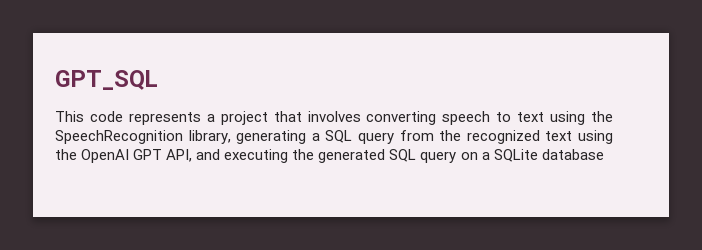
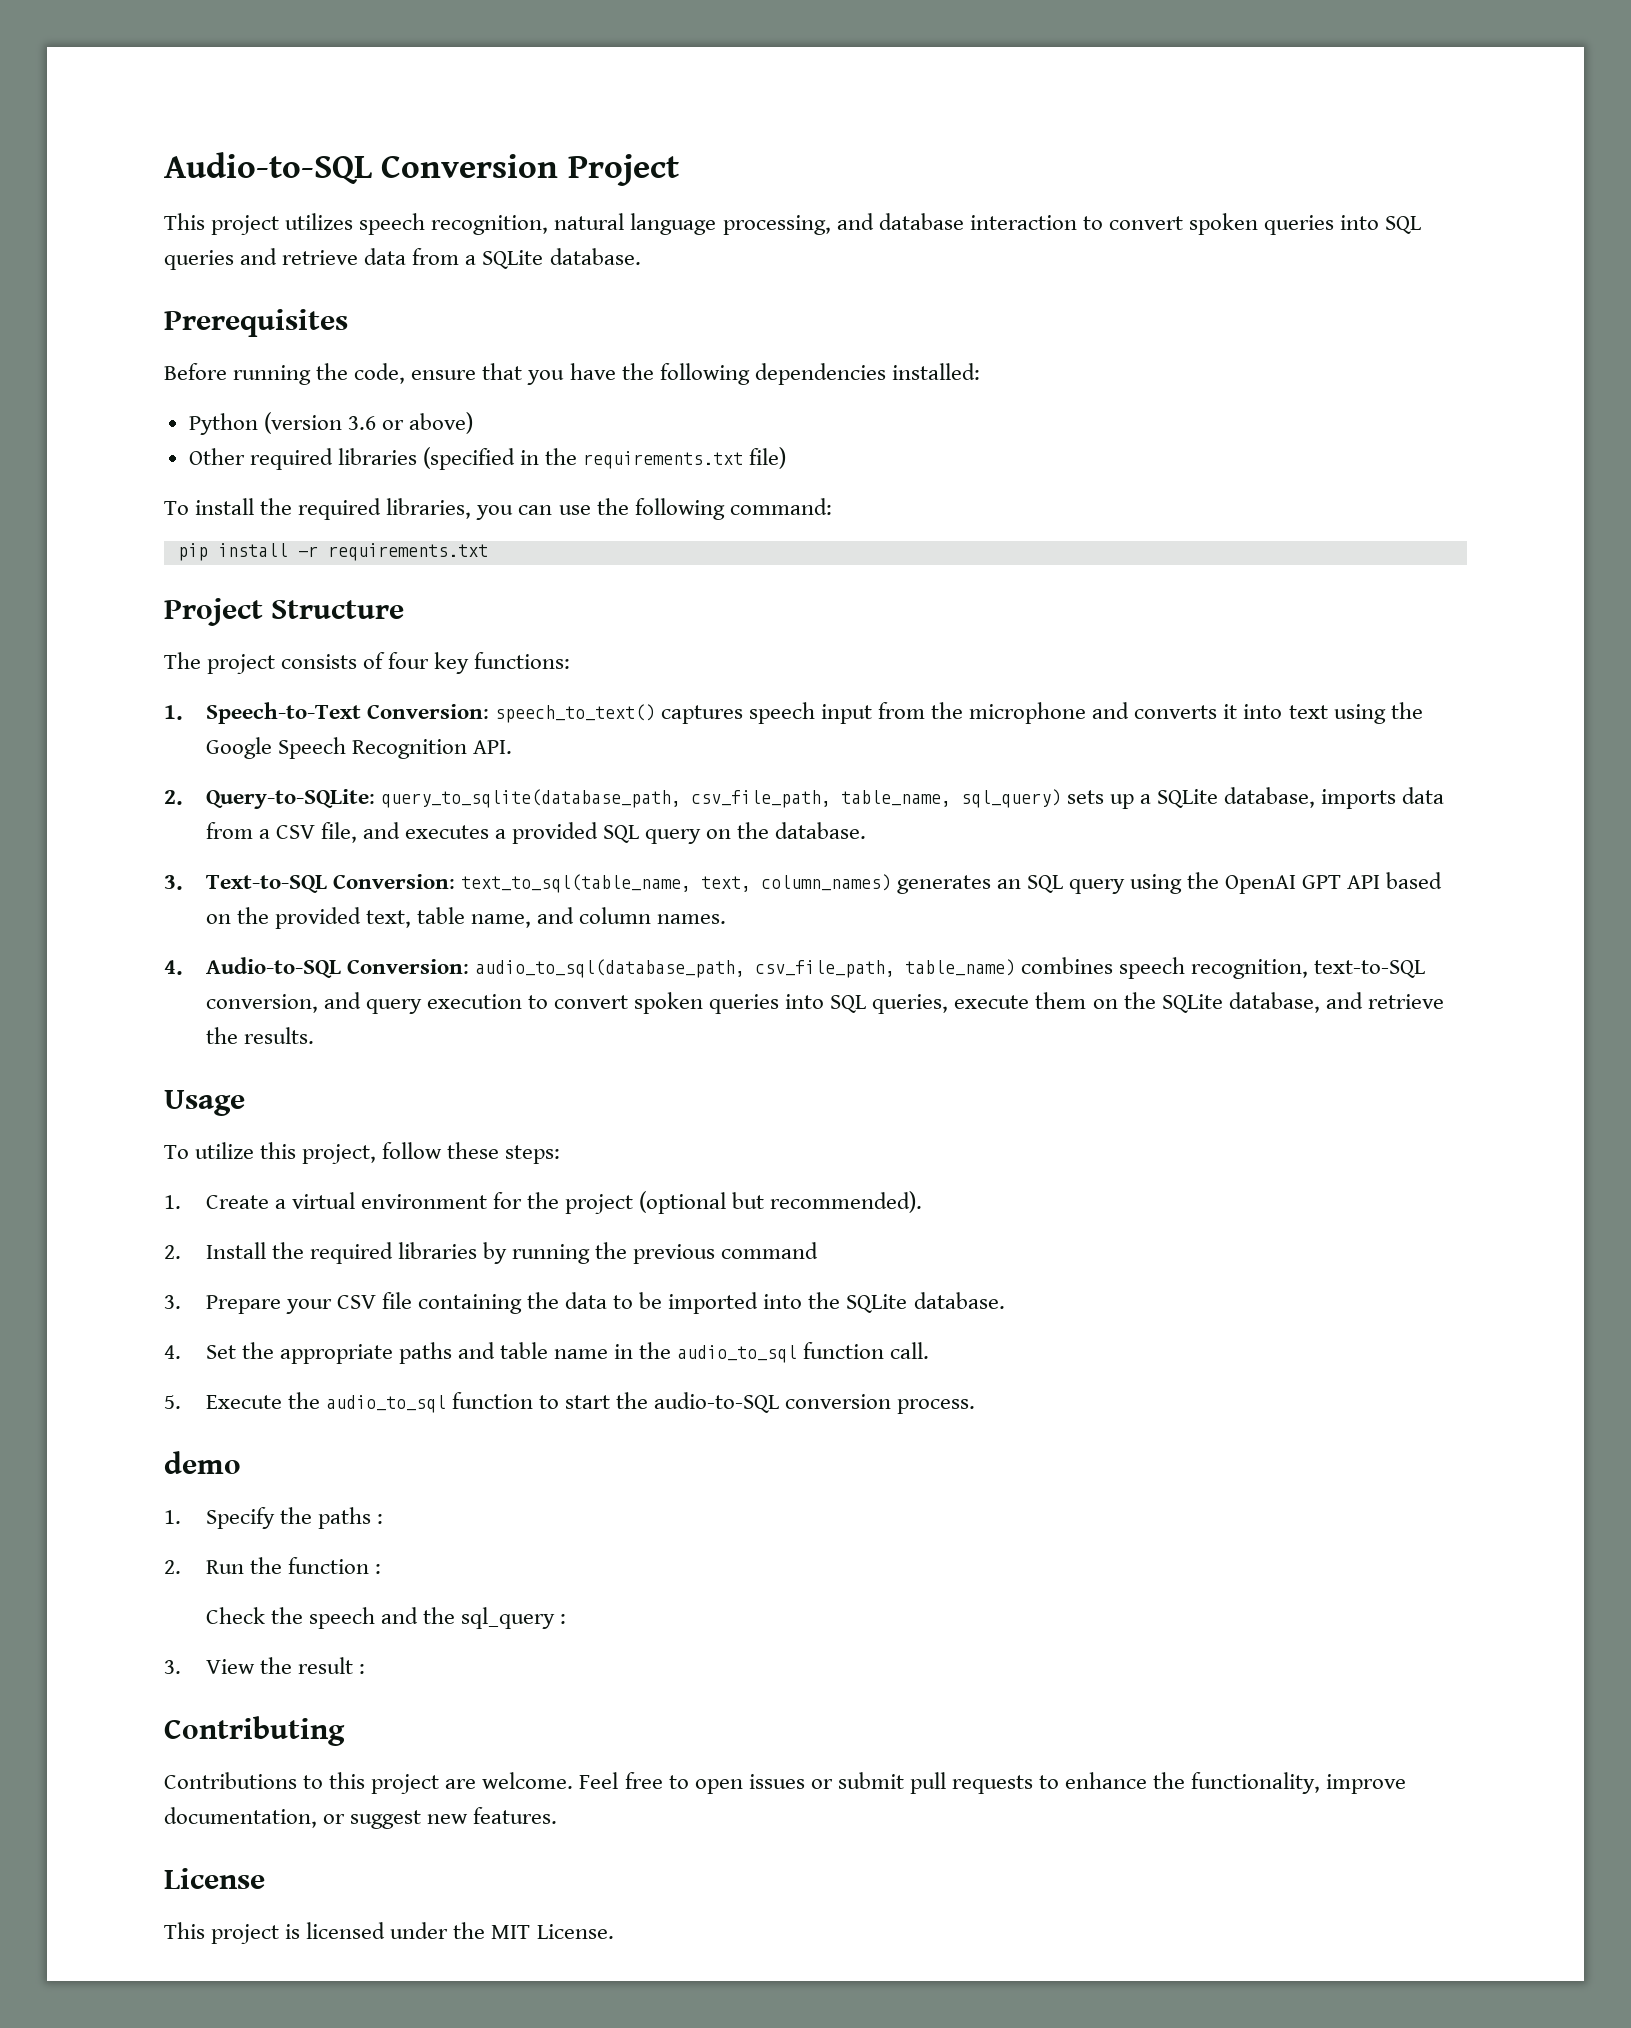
- GPT_SQL
- This code represents a project that involves converting speech to text using the SpeechRecognition library, generating a SQL query from the recognized text using the OpenAI GPT API, and executing the generated SQL query on a SQLite database
+ Audio-to-SQL Conversion Project
+ This project utilizes speech recognition, natural language processing, and database interaction to convert spoken queries into SQL queries and retrieve data from a SQLite database.
+ Prerequisites
+ Before running the code, ensure that you have the following dependencies installed:
+ Python (version 3.6 or above)
+ Other required libraries (specified in the requirements.txt file)
+ To install the required libraries, you can use the following command:
+ pip install -r requirements.txt
+ Project Structure
+ The project consists of four key functions:
+ 1. Speech-to-Text Conversion: speech_to_text() captures speech input from the microphone and converts it into text using the Google Speech Recognition API.
+ 2. Query-to-SQLite: query_to_sqlite(database_path, csv_file_path, table_name, sql_query) sets up a SQLite database, imports data from a CSV file, and executes a provided SQL query on the database.
+ 3. Text-to-SQL Conversion: text_to_sql(table_name, text, column_names) generates an SQL query using the OpenAI GPT API based on the provided text, table name, and column names.
+ 4. Audio-to-SQL Conversion: audio_to_sql(database_path, csv_file_path, table_name) combines speech recognition, text-to-SQL conversion, and query execution to convert spoken queries into SQL queries, execute them on the SQLite database, and retrieve the results.
+ Usage
+ To utilize this project, follow these steps:
+ 1. Create a virtual environment for the project (optional but recommended).
+ 2. Install the required libraries by running the previous command
+ 3. Prepare your CSV file containing the data to be imported into the SQLite database.
+ 4. Set the appropriate paths and table name in the audio_to_sql function call.
+ 5. Execute the audio_to_sql function to start the audio-to-SQL conversion process.
+ demo
+ 1. Specify the paths :
+ 2. Run the function :
+ Check the speech and the sql_query :
+ 3. View the result :
+ Contributing
+ Contributions to this project are welcome. Feel free to open issues or submit pull requests to enhance the functionality, improve documentation, or suggest new features.
+ License
+ This project is licensed under the MIT License.

